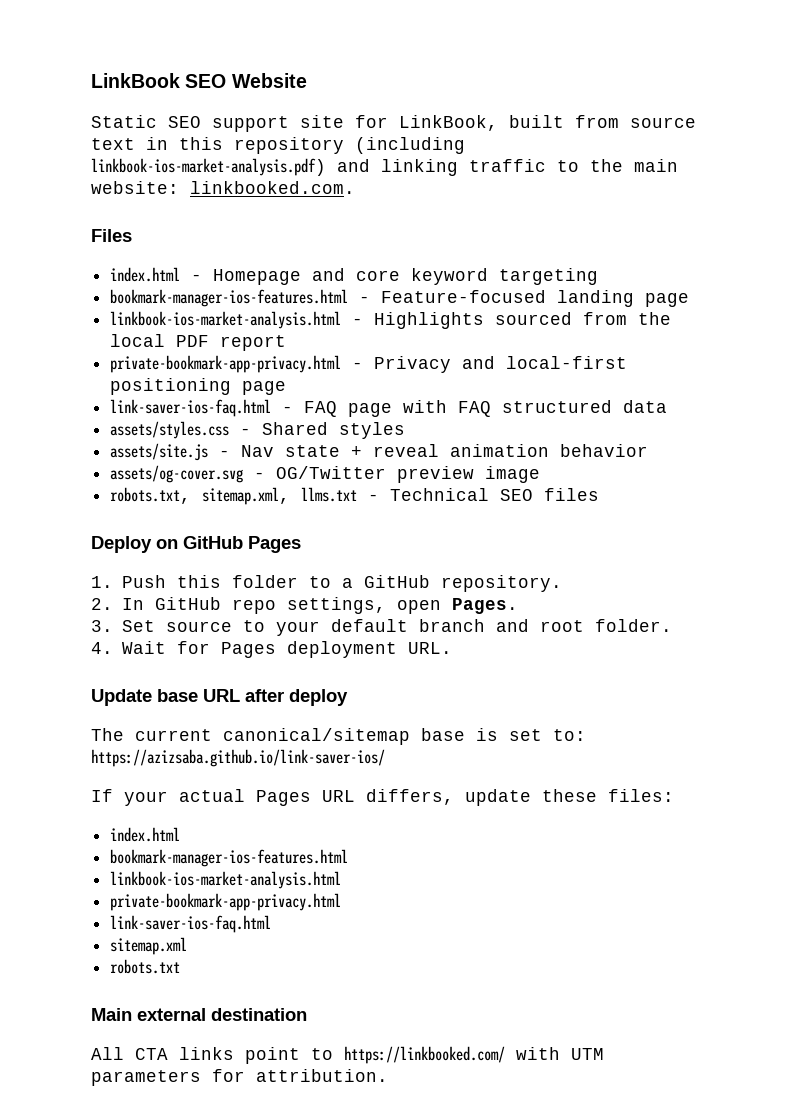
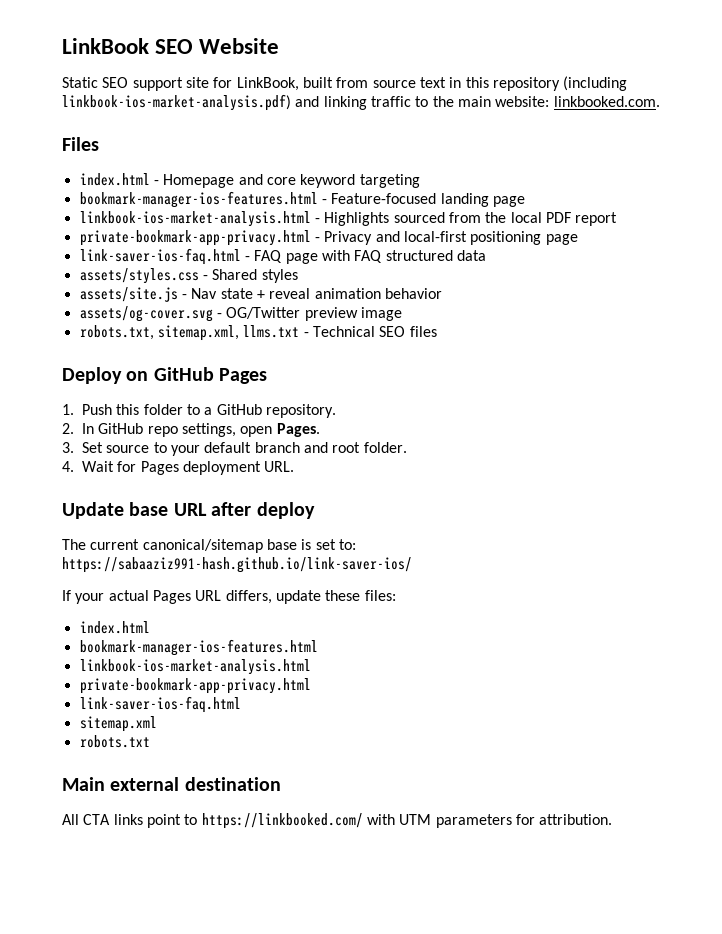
- The current canonical/sitemap base is set to: https://azizsaba.github.io/link-saver-ios/
+ The current canonical/sitemap base is set to: https://sabaaziz991-hash.github.io/link-saver-ios/

